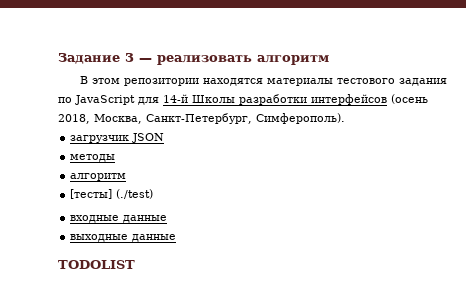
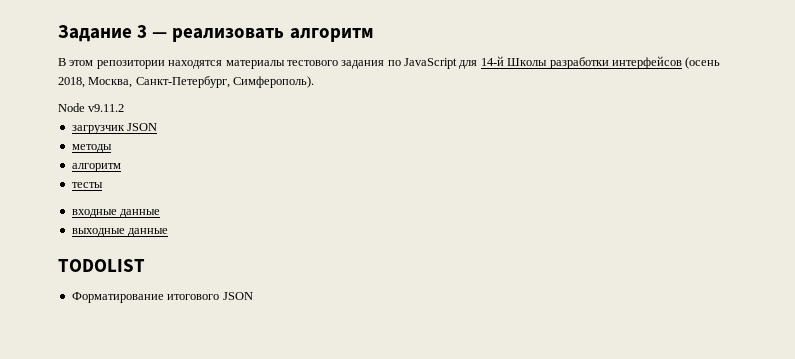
+ Node v9.11.2
- [тесты] (./test)
+ тесты
+ Форматирование итогового JSON

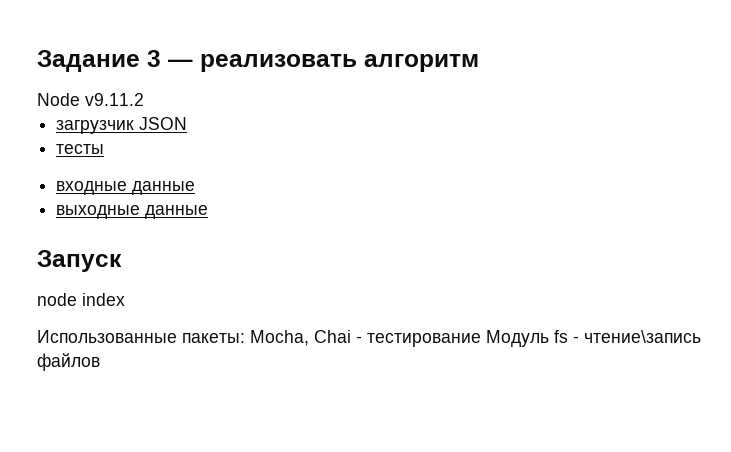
- В этом репозитории находятся материалы тестового задания по JavaScript для 14-й Школы разработки интерфейсов (осень 2018, Москва, Санкт-Петербург, Симферополь).
- методы
- алгоритм
- TODOLIST
- Форматирование итогового JSON
+ Запуск
+ node index
+ Использованные пакеты: Mocha, Chai - тестирование Модуль fs - чтение\запись файлов

